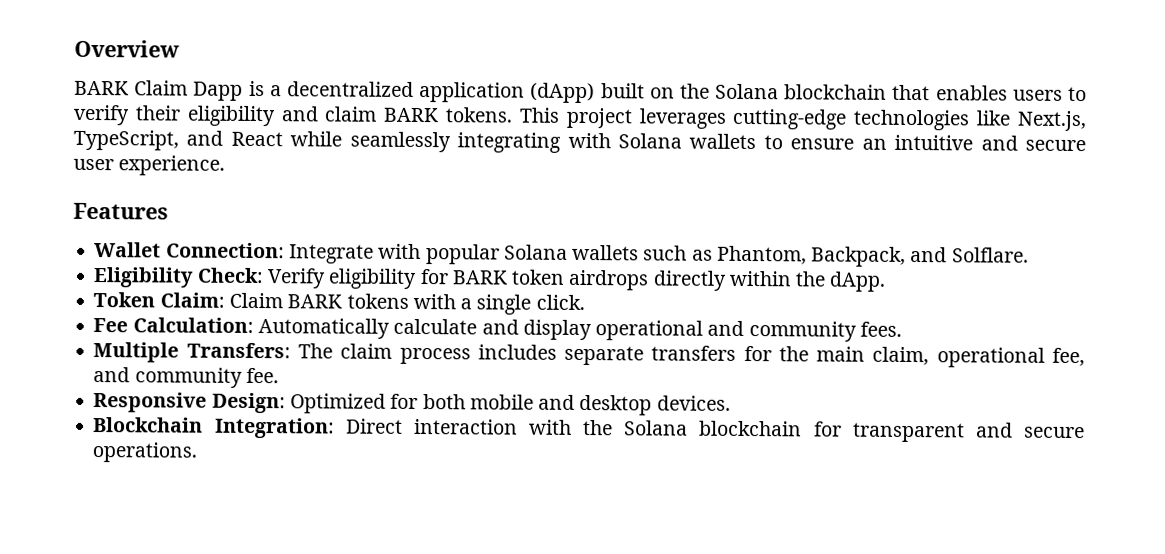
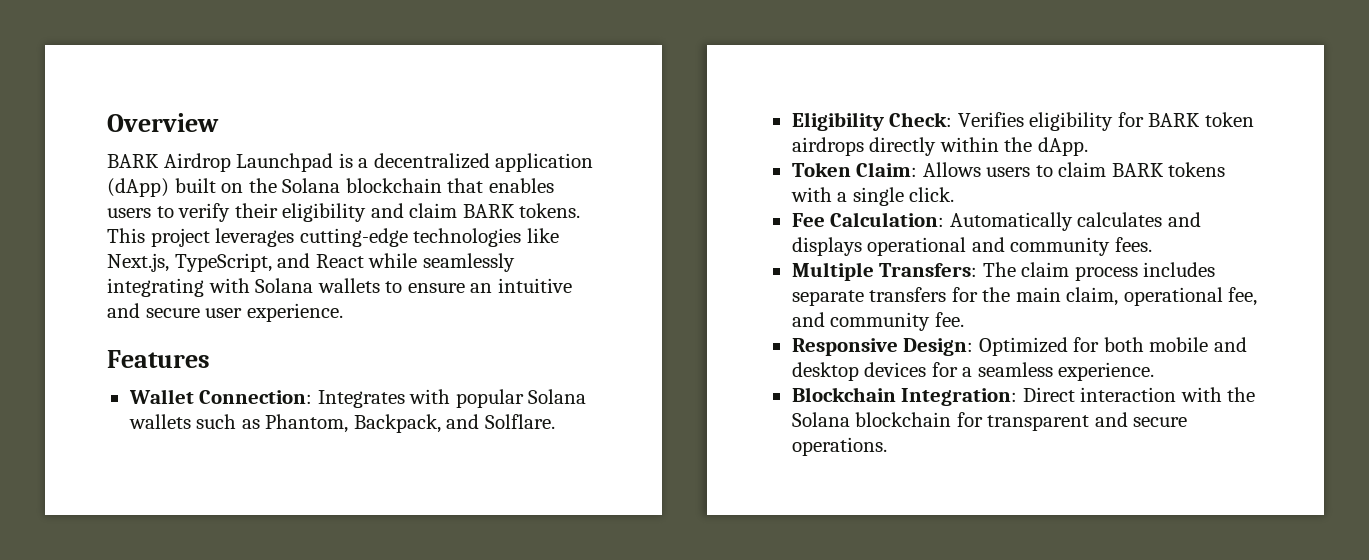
- BARK Claim Dapp is a decentralized application (dApp) built on the Solana blockchain that enables users to verify their eligibility and claim BARK tokens.
+ BARK Airdrop Launchpad is a decentralized application (dApp) built on the Solana blockchain that enables users to verify their eligibility and claim BARK tokens.
- Wallet Connection: Integrate with popular Solana wallets such as Phantom, Backpack, and Solflare.
+ Wallet Connection: Integrates with popular Solana wallets such as Phantom, Backpack, and Solflare.
- Eligibility Check: Verify eligibility for BARK token airdrops directly within the dApp.
+ Eligibility Check: Verifies eligibility for BARK token airdrops directly within the dApp.
- Token Claim: Claim BARK tokens with a single click.
+ Token Claim: Allows users to claim BARK tokens with a single click.
- Fee Calculation: Automatically calculate and display operational and community fees.
+ Fee Calculation: Automatically calculates and displays operational and community fees.
- Responsive Design: Optimized for both mobile and desktop devices.
+ Responsive Design: Optimized for both mobile and desktop devices for a seamless experience.

